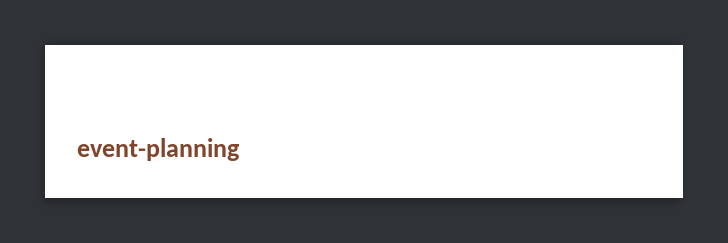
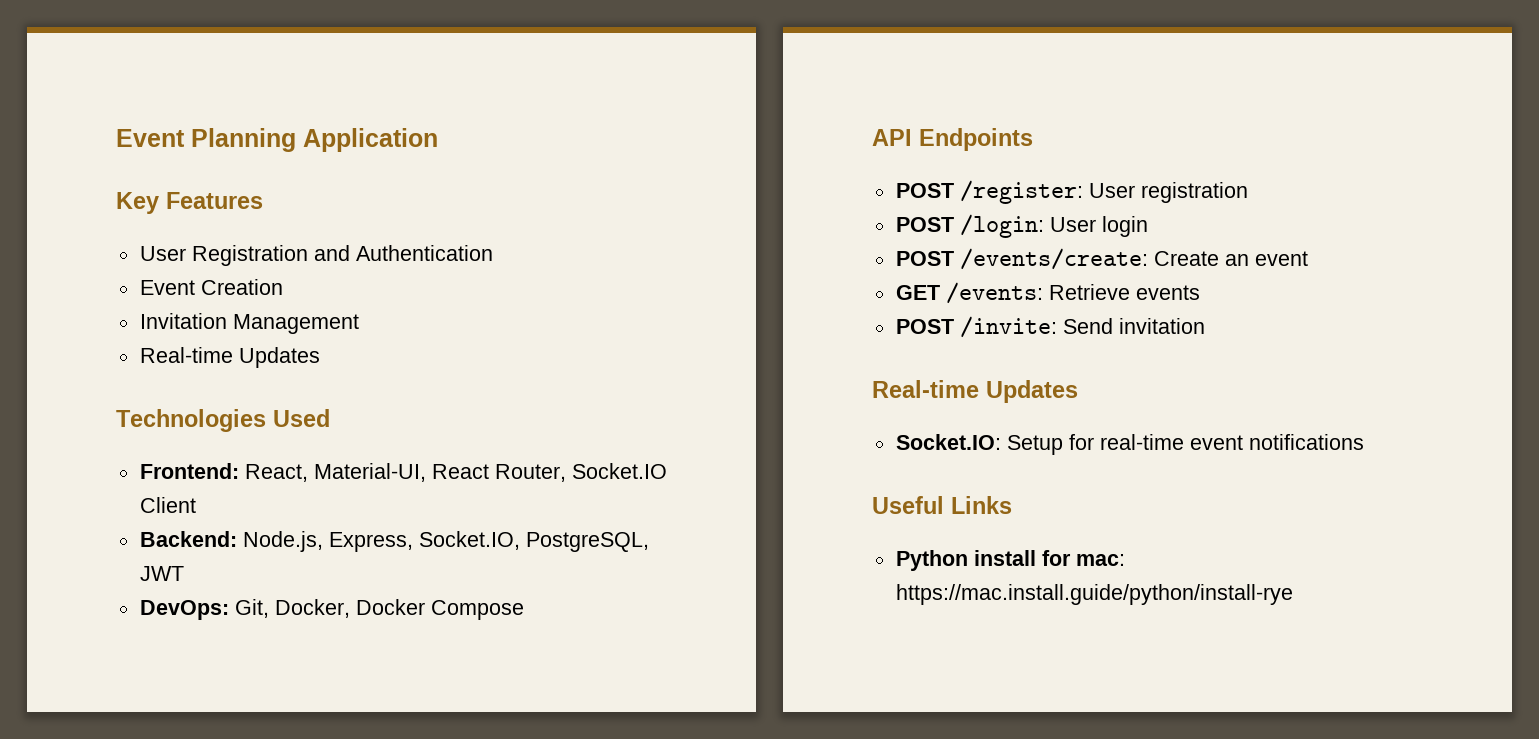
- event-planning
+ Event Planning Application
+ Key Features
+ User Registration and Authentication
+ Event Creation
+ Invitation Management
+ Real-time Updates
+ Technologies Used
+ Frontend: React, Material-UI, React Router, Socket.IO Client
+ Backend: Node.js, Express, Socket.IO, PostgreSQL, JWT
+ DevOps: Git, Docker, Docker Compose
+ API Endpoints
+ POST /register: User registration
+ POST /login: User login
+ POST /events/create: Create an event
+ GET /events: Retrieve events
+ POST /invite: Send invitation
+ Real-time Updates
+ Socket.IO: Setup for real-time event notifications
+ Useful Links
+ Python install for mac: https://mac.install.guide/python/install-rye

